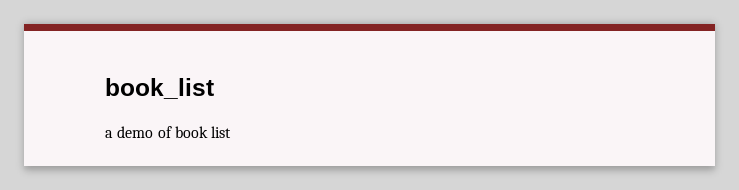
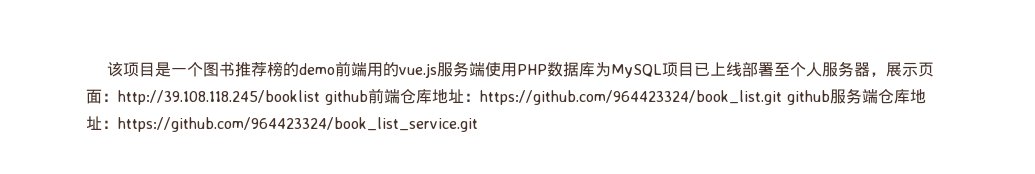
- book_list
- a demo of book list
+ 该项目是一个图书推荐榜的demo前端用的vue.js服务端使用PHP数据库为MySQL项目已上线部署至个人服务器，展示页面：http://39.108.118.245/booklist github前端仓库地址：https://github.com/964423324/book_list.git github服务端仓库地址：https://github.com/964423324/book_list_service.git

